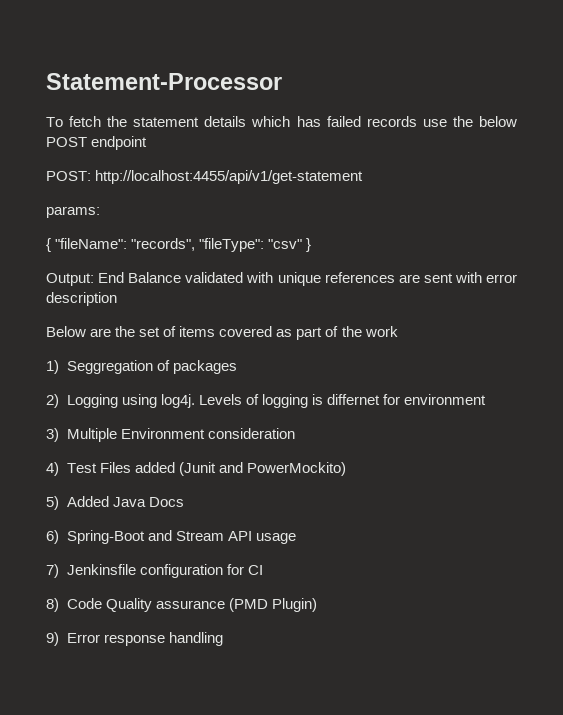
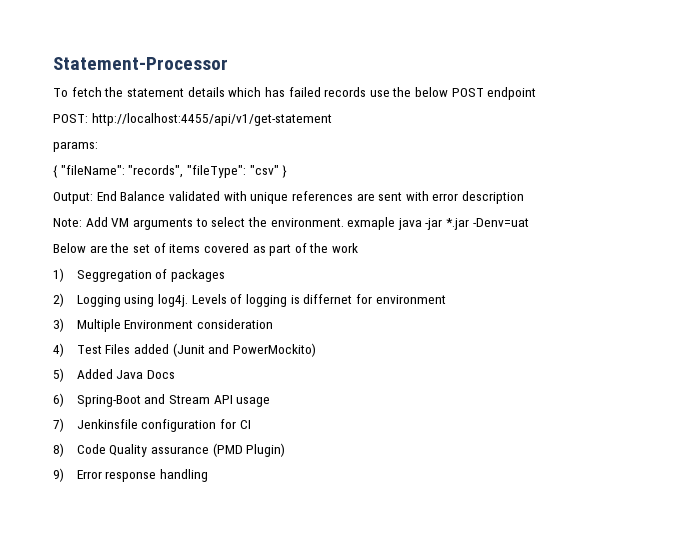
+ Note: Add VM arguments to select the environment. exmaple java -jar *.jar -Denv=uat

